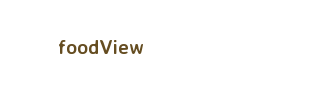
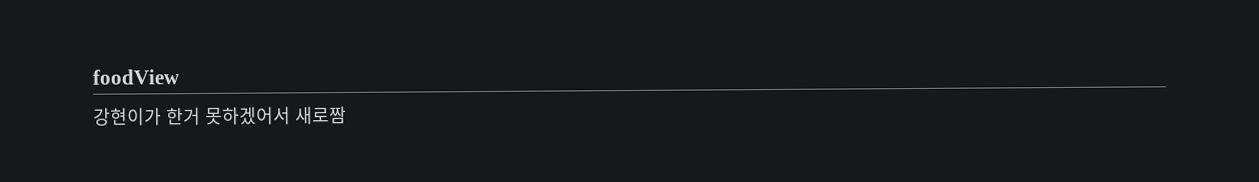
+ 강현이가 한거 못하겠어서 새로짬

